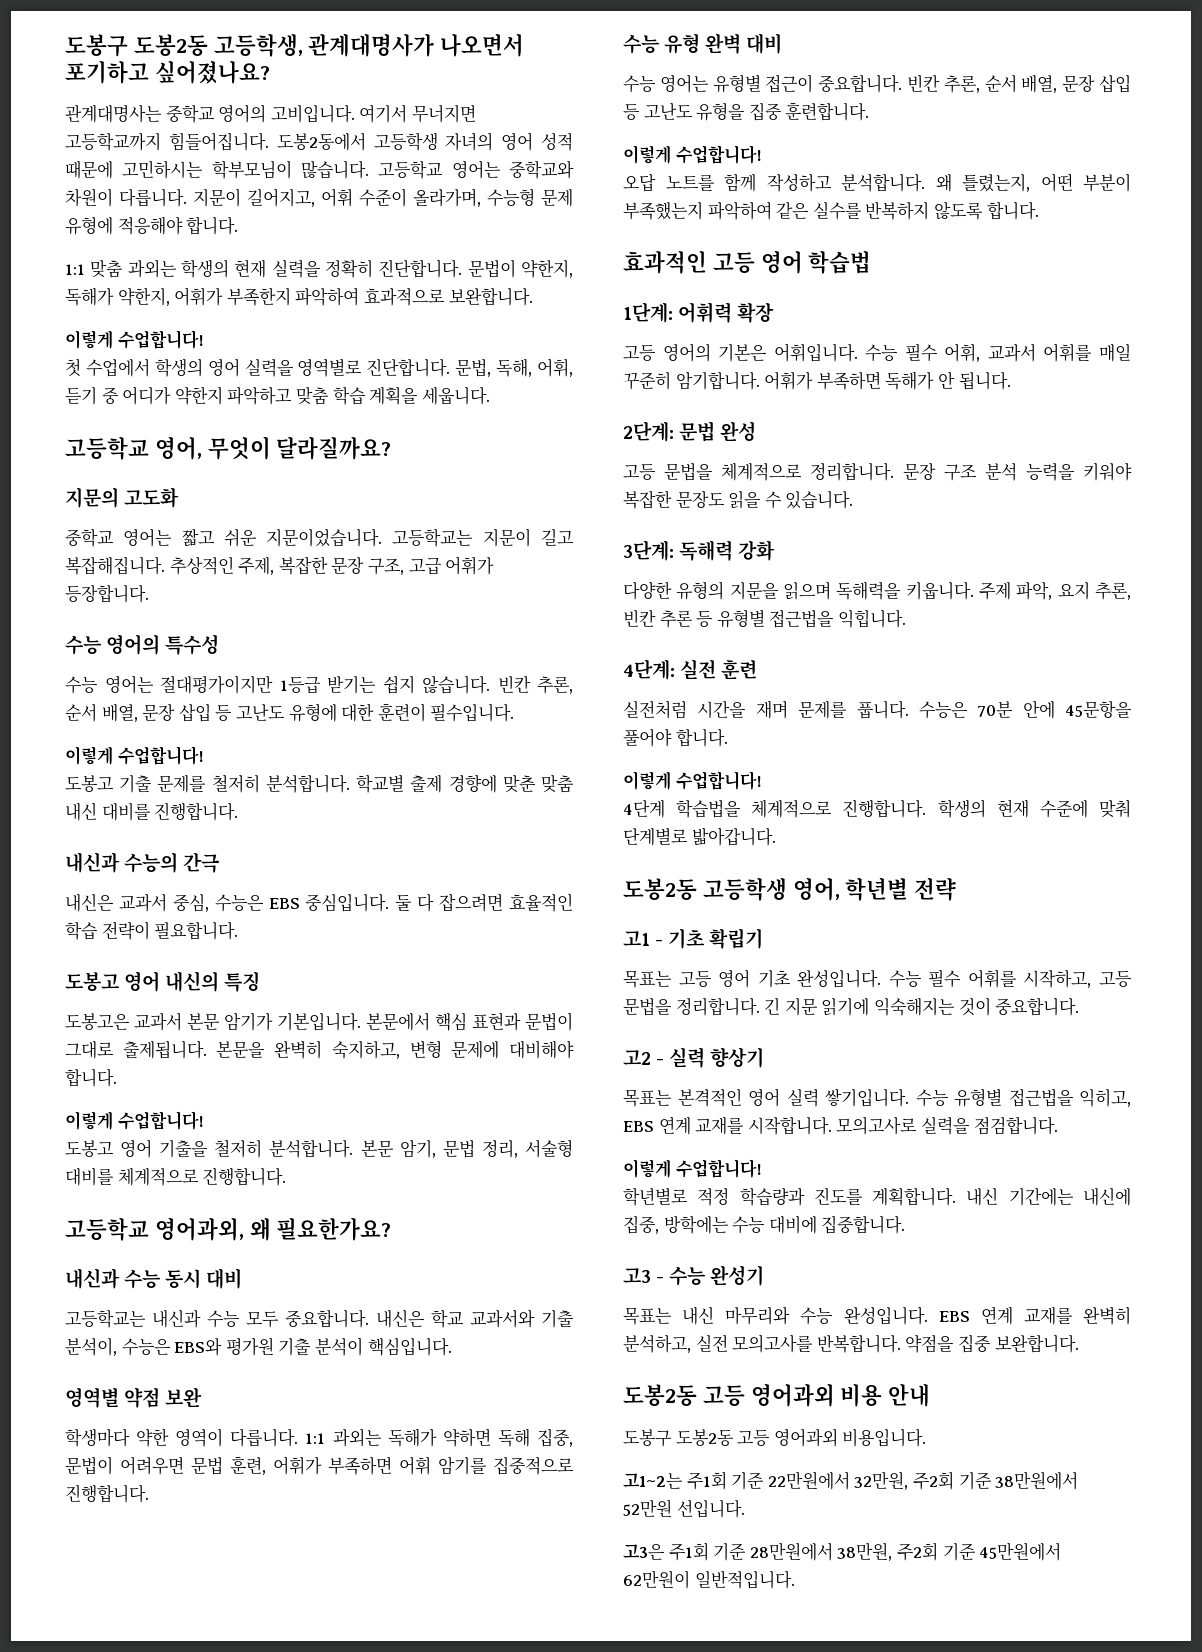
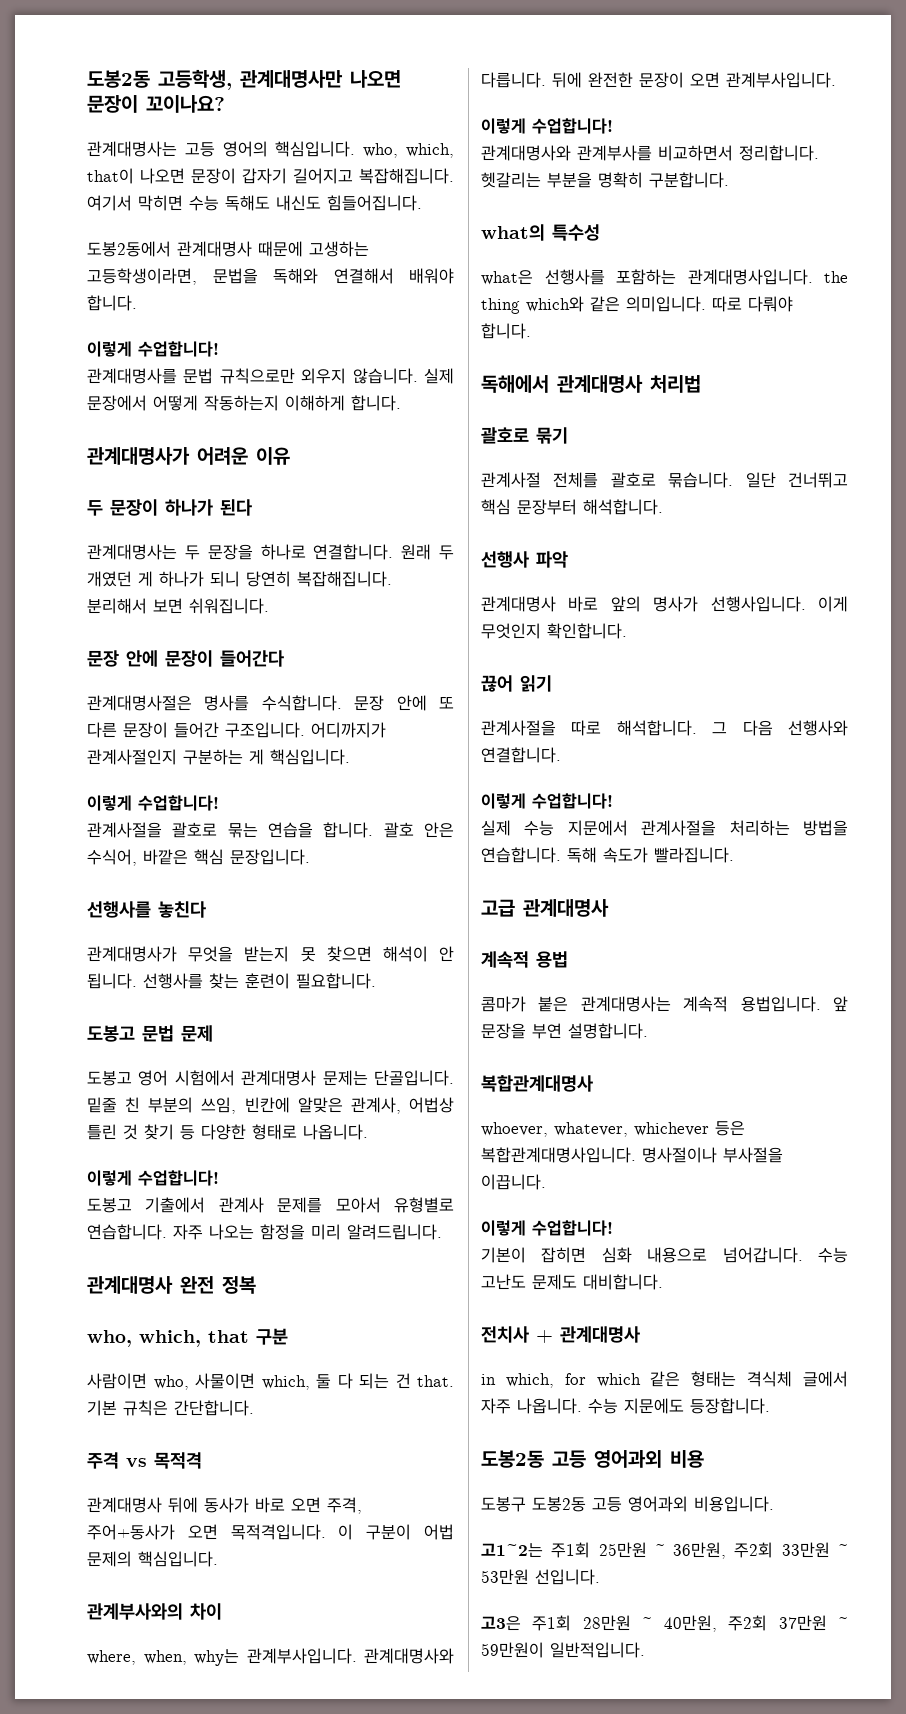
- 도봉구 도봉2동 고등학생, 관계대명사가 나오면서 포기하고 싶어졌나요?
- 관계대명사는 중학교 영어의 고비입니다. 여기서 무너지면 고등학교까지 힘들어집니다. 도봉2동에서 고등학생 자녀의 영어 성적 때문에 고민하시는 학부모님이 많습니다. 고등학교 영어는 중학교와 차원이 다릅니다. 지문이 길어지고, 어휘 수준이 올라가며, 수능형 문제 유형에 적응해야 합니다.
- 1:1 맞춤 과외는 학생의 현재 실력을 정확히 진단합니다. 문법이 약한지, 독해가 약한지, 어휘가 부족한지 파악하여 효과적으로 보완합니다.
+ 도봉2동 고등학생, 관계대명사만 나오면 문장이 꼬이나요?
+ 관계대명사는 고등 영어의 핵심입니다. who, which, that이 나오면 문장이 갑자기 길어지고 복잡해집니다. 여기서 막히면 수능 독해도 내신도 힘들어집니다.
+ 도봉2동에서 관계대명사 때문에 고생하는 고등학생이라면, 문법을 독해와 연결해서 배워야 합니다.
  이렇게 수업합니다!
- 첫 수업에서 학생의 영어 실력을 영역별로 진단합니다. 문법, 독해, 어휘, 듣기 중 어디가 약한지 파악하고 맞춤 학습 계획을 세웁니다.
- 고등학교 영어, 무엇이 달라질까요?
- 지문의 고도화
- 중학교 영어는 짧고 쉬운 지문이었습니다. 고등학교는 지문이 길고 복잡해집니다. 추상적인 주제, 복잡한 문장 구조, 고급 어휘가 등장합니다.
- 수능 영어의 특수성
- 수능 영어는 절대평가이지만 1등급 받기는 쉽지 않습니다. 빈칸 추론, 순서 배열, 문장 삽입 등 고난도 유형에 대한 훈련이 필수입니다.
+ 관계대명사를 문법 규칙으로만 외우지 않습니다. 실제 문장에서 어떻게 작동하는지 이해하게 합니다.
+ 관계대명사가 어려운 이유
+ 두 문장이 하나가 된다
+ 관계대명사는 두 문장을 하나로 연결합니다. 원래 두 개였던 게 하나가 되니 당연히 복잡해집니다. 분리해서 보면 쉬워집니다.
+ 문장 안에 문장이 들어간다
+ 관계대명사절은 명사를 수식합니다. 문장 안에 또 다른 문장이 들어간 구조입니다. 어디까지가 관계사절인지 구분하는 게 핵심입니다.
  이렇게 수업합니다!
- 도봉고 기출 문제를 철저히 분석합니다. 학교별 출제 경향에 맞춘 맞춤 내신 대비를 진행합니다.
- 내신과 수능의 간극
- 내신은 교과서 중심, 수능은 EBS 중심입니다. 둘 다 잡으려면 효율적인 학습 전략이 필요합니다.
- 도봉고 영어 내신의 특징
- 도봉고은 교과서 본문 암기가 기본입니다. 본문에서 핵심 표현과 문법이 그대로 출제됩니다. 본문을 완벽히 숙지하고, 변형 문제에 대비해야 합니다.
+ 관계사절을 괄호로 묶는 연습을 합니다. 괄호 안은 수식어, 바깥은 핵심 문장입니다.
+ 선행사를 놓친다
+ 관계대명사가 무엇을 받는지 못 찾으면 해석이 안 됩니다. 선행사를 찾는 훈련이 필요합니다.
+ 도봉고 문법 문제
+ 도봉고 영어 시험에서 관계대명사 문제는 단골입니다. 밑줄 친 부분의 쓰임, 빈칸에 알맞은 관계사, 어법상 틀린 것 찾기 등 다양한 형태로 나옵니다.
  이렇게 수업합니다!
- 도봉고 영어 기출을 철저히 분석합니다. 본문 암기, 문법 정리, 서술형 대비를 체계적으로 진행합니다.
- 고등학교 영어과외, 왜 필요한가요?
- 내신과 수능 동시 대비
- 고등학교는 내신과 수능 모두 중요합니다. 내신은 학교 교과서와 기출 분석이, 수능은 EBS와 평가원 기출 분석이 핵심입니다.
- 영역별 약점 보완
- 학생마다 약한 영역이 다릅니다. 1:1 과외는 독해가 약하면 독해 집중, 문법이 어려우면 문법 훈련, 어휘가 부족하면 어휘 암기를 집중적으로 진행합니다.
- 수능 유형 완벽 대비
- 수능 영어는 유형별 접근이 중요합니다. 빈칸 추론, 순서 배열, 문장 삽입 등 고난도 유형을 집중 훈련합니다.
+ 도봉고 기출에서 관계사 문제를 모아서 유형별로 연습합니다. 자주 나오는 함정을 미리 알려드립니다.
+ 관계대명사 완전 정복
+ who, which, that 구분
+ 사람이면 who, 사물이면 which, 둘 다 되는 건 that. 기본 규칙은 간단합니다.
+ 주격 vs 목적격
+ 관계대명사 뒤에 동사가 바로 오면 주격, 주어+동사가 오면 목적격입니다. 이 구분이 어법 문제의 핵심입니다.
+ 관계부사와의 차이
+ where, when, why는 관계부사입니다. 관계대명사와 다릅니다. 뒤에 완전한 문장이 오면 관계부사입니다.
  이렇게 수업합니다!
- 오답 노트를 함께 작성하고 분석합니다. 왜 틀렸는지, 어떤 부분이 부족했는지 파악하여 같은 실수를 반복하지 않도록 합니다.
- 효과적인 고등 영어 학습법
- 1단계: 어휘력 확장
- 고등 영어의 기본은 어휘입니다. 수능 필수 어휘, 교과서 어휘를 매일 꾸준히 암기합니다. 어휘가 부족하면 독해가 안 됩니다.
- 2단계: 문법 완성
- 고등 문법을 체계적으로 정리합니다. 문장 구조 분석 능력을 키워야 복잡한 문장도 읽을 수 있습니다.
- 3단계: 독해력 강화
- 다양한 유형의 지문을 읽으며 독해력을 키웁니다. 주제 파악, 요지 추론, 빈칸 추론 등 유형별 접근법을 익힙니다.
- 4단계: 실전 훈련
- 실전처럼 시간을 재며 문제를 풉니다. 수능은 70분 안에 45문항을 풀어야 합니다.
+ 관계대명사와 관계부사를 비교하면서 정리합니다. 헷갈리는 부분을 명확히 구분합니다.
+ what의 특수성
+ what은 선행사를 포함하는 관계대명사입니다. the thing which와 같은 의미입니다. 따로 다뤄야 합니다.
+ 독해에서 관계대명사 처리법
+ 괄호로 묶기
+ 관계사절 전체를 괄호로 묶습니다. 일단 건너뛰고 핵심 문장부터 해석합니다.
+ 선행사 파악
+ 관계대명사 바로 앞의 명사가 선행사입니다. 이게 무엇인지 확인합니다.
+ 끊어 읽기
+ 관계사절을 따로 해석합니다. 그 다음 선행사와 연결합니다.
  이렇게 수업합니다!
- 4단계 학습법을 체계적으로 진행합니다. 학생의 현재 수준에 맞춰 단계별로 밟아갑니다.
- 도봉2동 고등학생 영어, 학년별 전략
- 고1 - 기초 확립기
- 목표는 고등 영어 기초 완성입니다. 수능 필수 어휘를 시작하고, 고등 문법을 정리합니다. 긴 지문 읽기에 익숙해지는 것이 중요합니다.
- 고2 - 실력 향상기
- 목표는 본격적인 영어 실력 쌓기입니다. 수능 유형별 접근법을 익히고, EBS 연계 교재를 시작합니다. 모의고사로 실력을 점검합니다.
+ 실제 수능 지문에서 관계사절을 처리하는 방법을 연습합니다. 독해 속도가 빨라집니다.
+ 고급 관계대명사
+ 계속적 용법
+ 콤마가 붙은 관계대명사는 계속적 용법입니다. 앞 문장을 부연 설명합니다.
+ 복합관계대명사
+ whoever, whatever, whichever 등은 복합관계대명사입니다. 명사절이나 부사절을 이끕니다.
  이렇게 수업합니다!
- 학년별로 적정 학습량과 진도를 계획합니다. 내신 기간에는 내신에 집중, 방학에는 수능 대비에 집중합니다.
- 고3 - 수능 완성기
- 목표는 내신 마무리와 수능 완성입니다. EBS 연계 교재를 완벽히 분석하고, 실전 모의고사를 반복합니다. 약점을 집중 보완합니다.
+ 기본이 잡히면 심화 내용으로 넘어갑니다. 수능 고난도 문제도 대비합니다.
+ 전치사 + 관계대명사
+ in which, for which 같은 형태는 격식체 글에서 자주 나옵니다. 수능 지문에도 등장합니다.
- 도봉2동 고등 영어과외 비용 안내
+ 도봉2동 고등 영어과외 비용
- 고1~2는 주1회 기준 22만원에서 32만원, 주2회 기준 38만원에서 52만원 선입니다.
- 고3은 주1회 기준 28만원에서 38만원, 주2회 기준 45만원에서 62만원이 일반적입니다.
+ 고1~2는 주1회 25만원 ~ 36만원, 주2회 33만원 ~ 53만원 선입니다.
+ 고3은 주1회 28만원 ~ 40만원, 주2회 37만원 ~ 59만원이 일반적입니다.

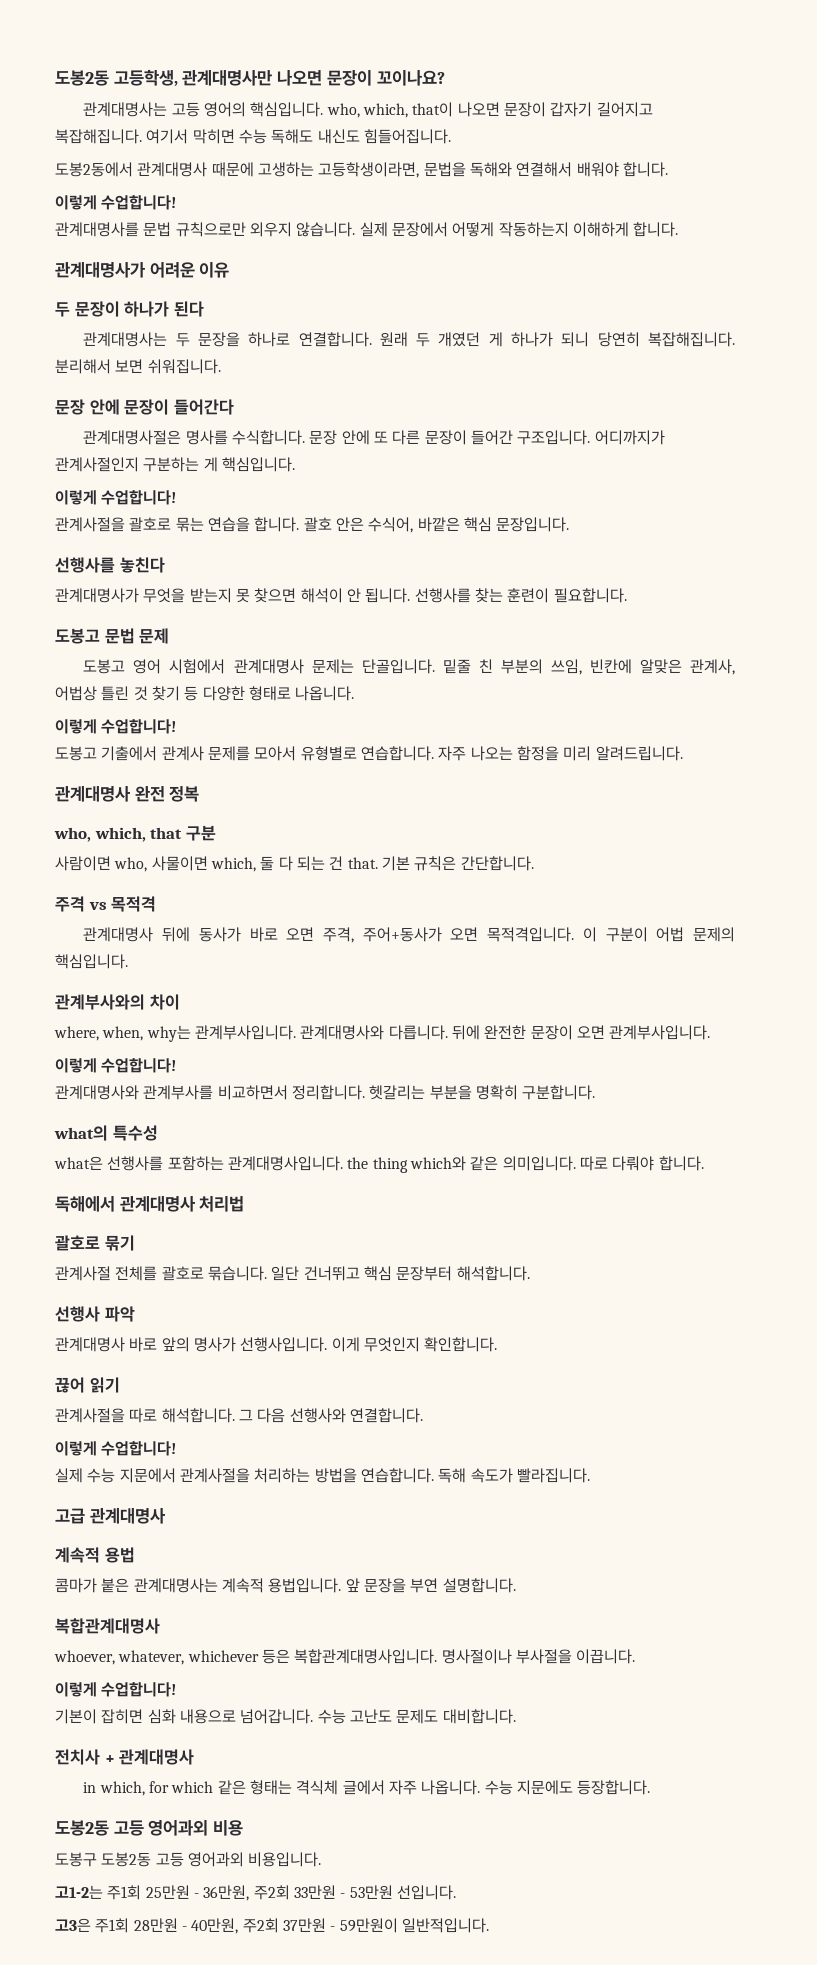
- 고1~2는 주1회 25만원 ~ 36만원, 주2회 33만원 ~ 53만원 선입니다.
+ 고1-2는 주1회 25만원 - 36만원, 주2회 33만원 - 53만원 선입니다.
- 고3은 주1회 28만원 ~ 40만원, 주2회 37만원 ~ 59만원이 일반적입니다.
+ 고3은 주1회 28만원 - 40만원, 주2회 37만원 - 59만원이 일반적입니다.

